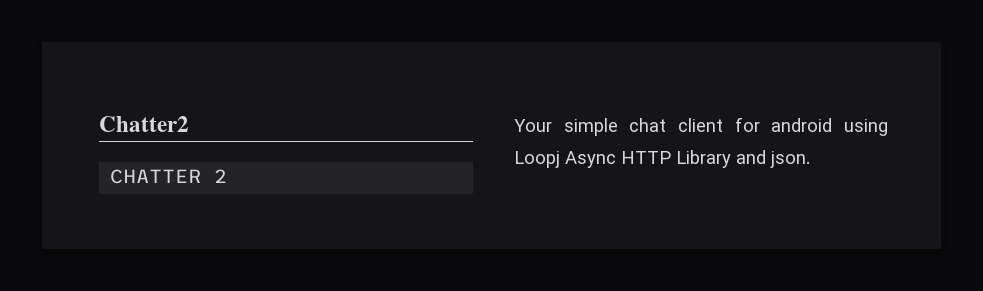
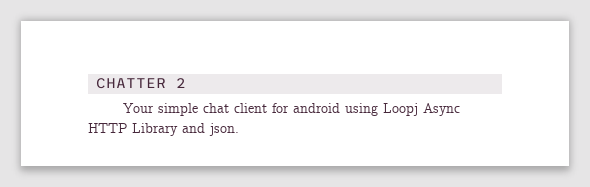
- Chatter2

